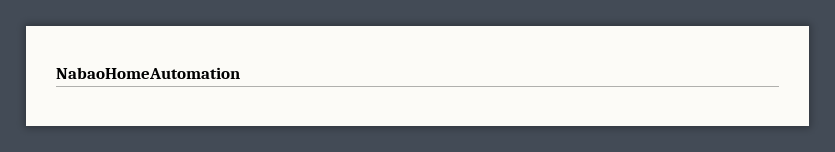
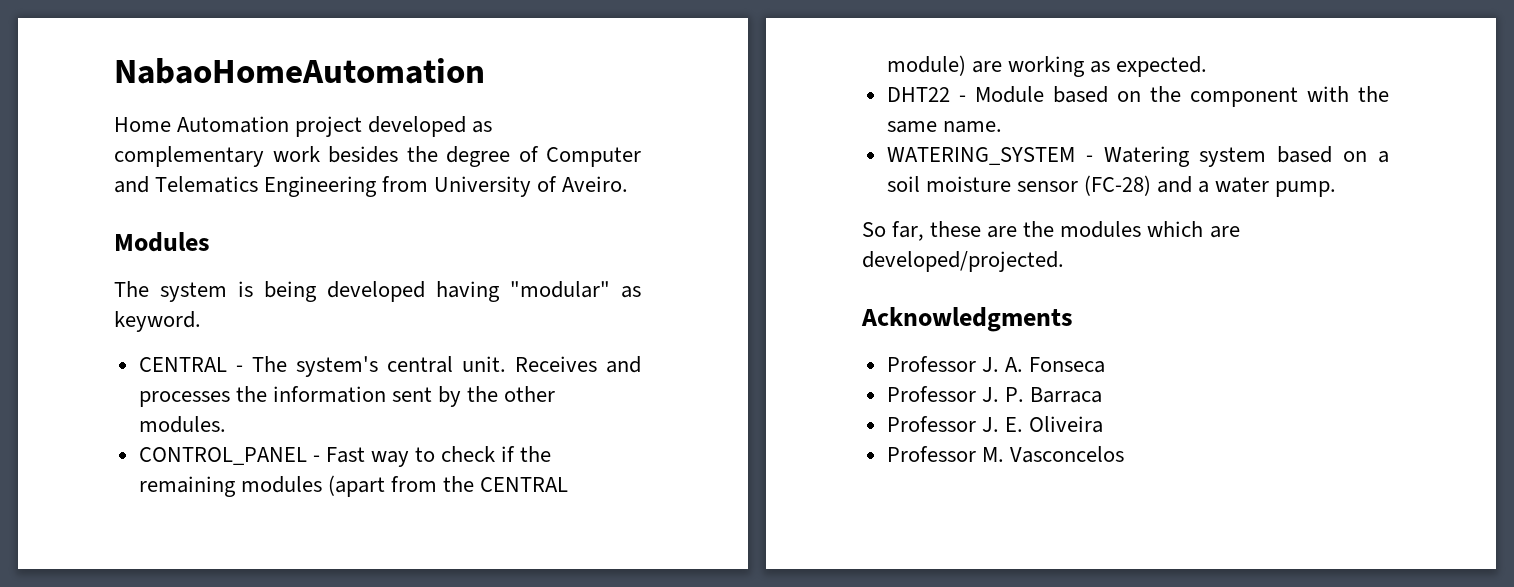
+ Home Automation project developed as complementary work besides the degree of Computer and Telematics Engineering from University of Aveiro.
+ Modules
+ The system is being developed having "modular" as keyword.
+ CENTRAL - The system's central unit. Receives and processes the information sent by the other modules.
+ CONTROL_PANEL - Fast way to check if the remaining modules (apart from the CENTRAL module) are working as expected.
+ DHT22 - Module based on the component with the same name.
+ WATERING_SYSTEM - Watering system based on a soil moisture sensor (FC-28) and a water pump.
+ So far, these are the modules which are developed/projected.
+ Acknowledgments
+ Professor J. A. Fonseca
+ Professor J. P. Barraca
+ Professor J. E. Oliveira
+ Professor M. Vasconcelos

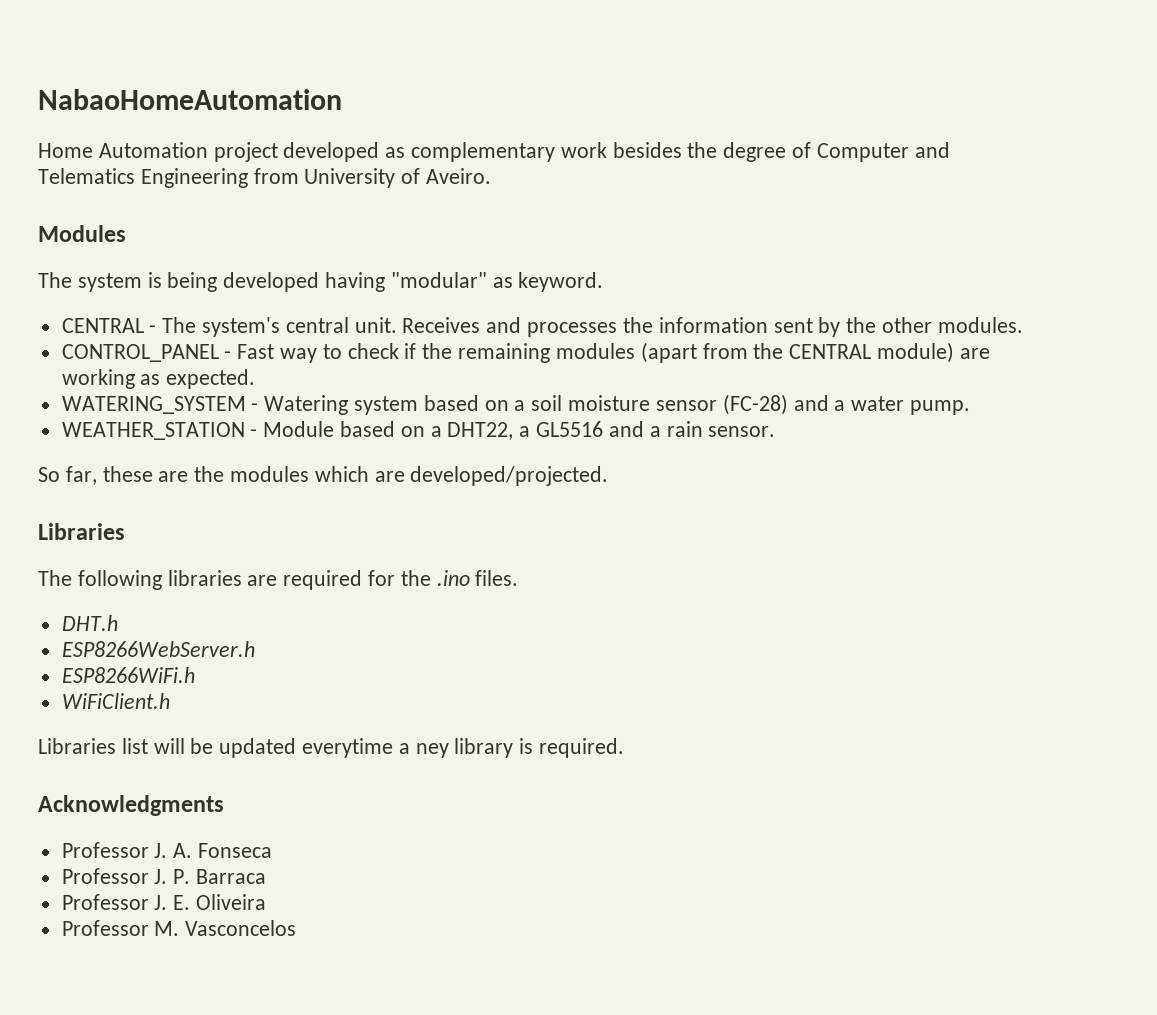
- DHT22 - Module based on the component with the same name.
+ WEATHER_STATION - Module based on a DHT22, a GL5516 and a rain sensor.
  So far, these are the modules which are developed/projected.
+ Libraries
+ The following libraries are required for the .ino files.
+ DHT.h
+ ESP8266WebServer.h
+ ESP8266WiFi.h
+ WiFiClient.h
+ Libraries list will be updated everytime a ney library is required.

